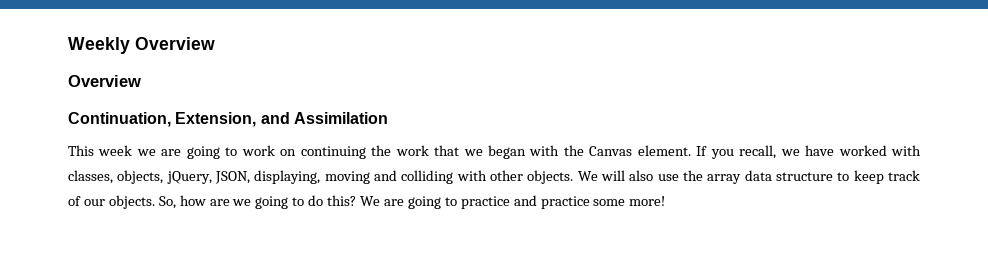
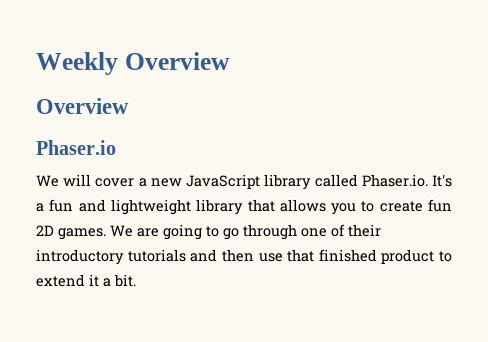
- Continuation, Extension, and Assimilation
- This week we are going to work on continuing the work that we began with the Canvas element. If you recall, we have worked with classes, objects, jQuery, JSON, displaying, moving and colliding with other objects. We will also use the array data structure to keep track of our objects. So, how are we going to do this? We are going to practice and practice some more!
+ Phaser.io
+ We will cover a new JavaScript library called Phaser.io. It's a fun and lightweight library that allows you to create fun 2D games. We are going to go through one of their introductory tutorials and then use that finished product to extend it a bit.

